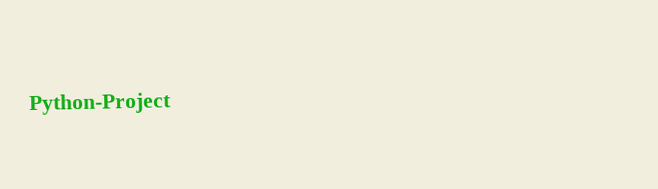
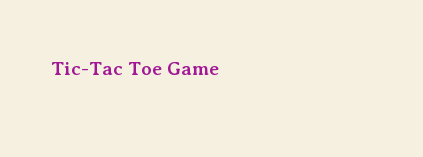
- Python-Project
+ Tic-Tac Toe Game

